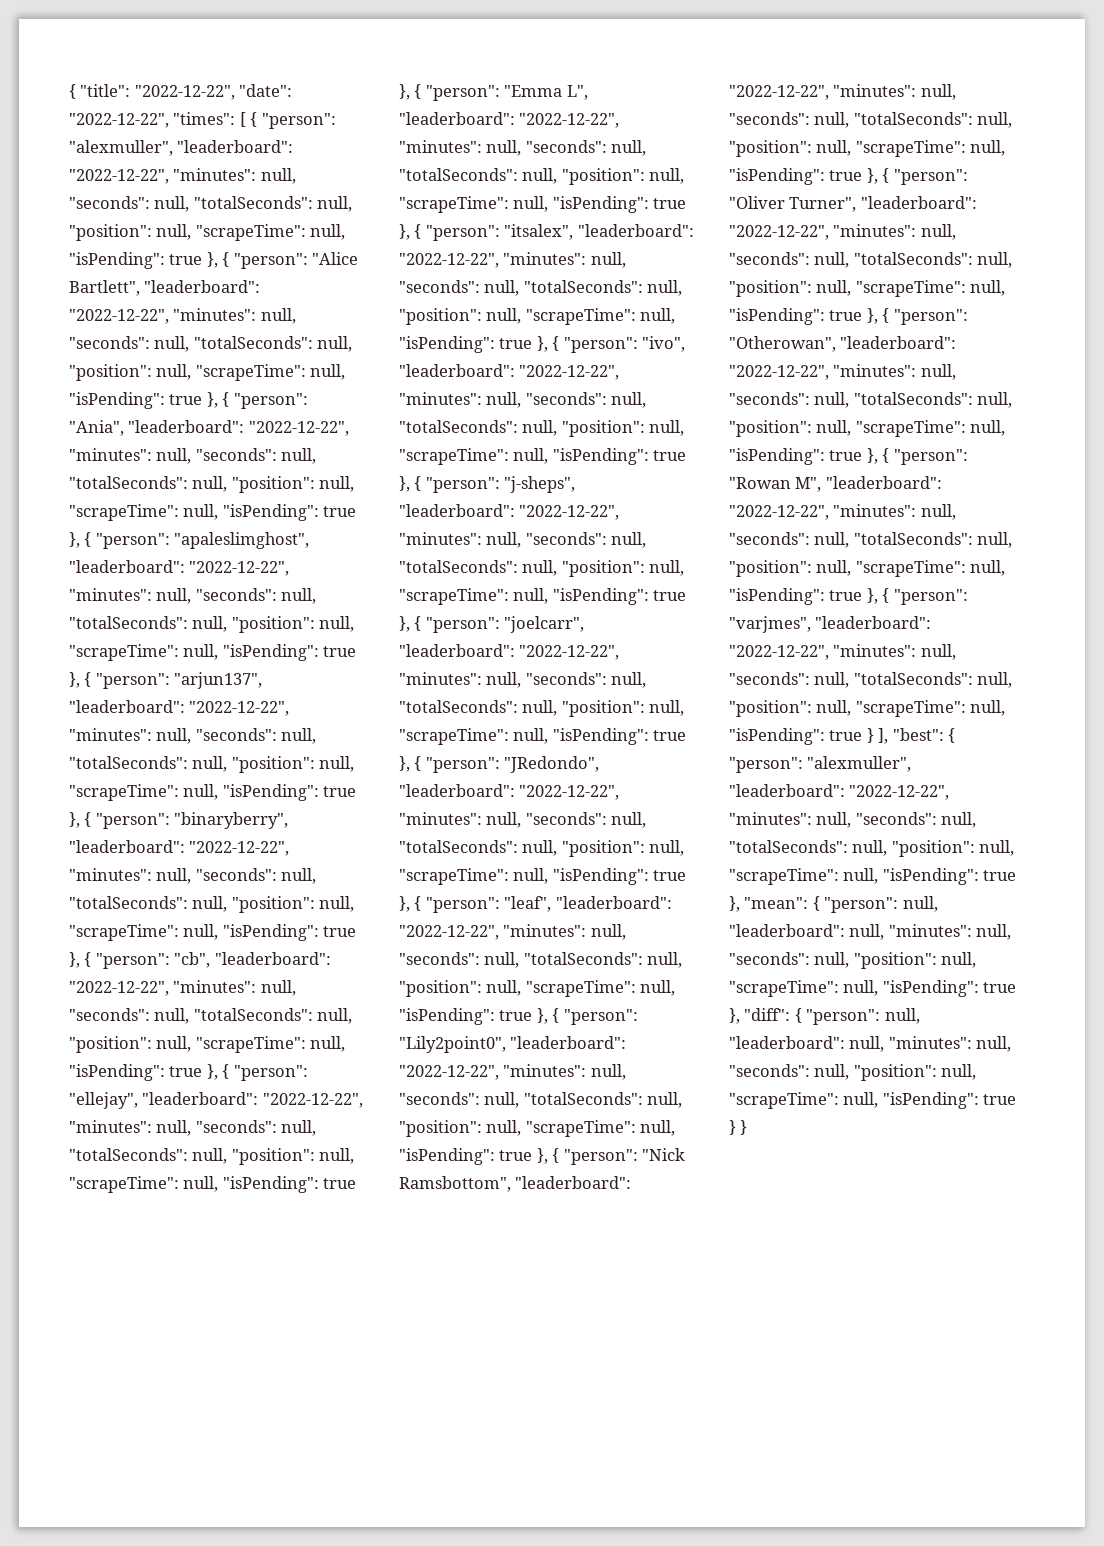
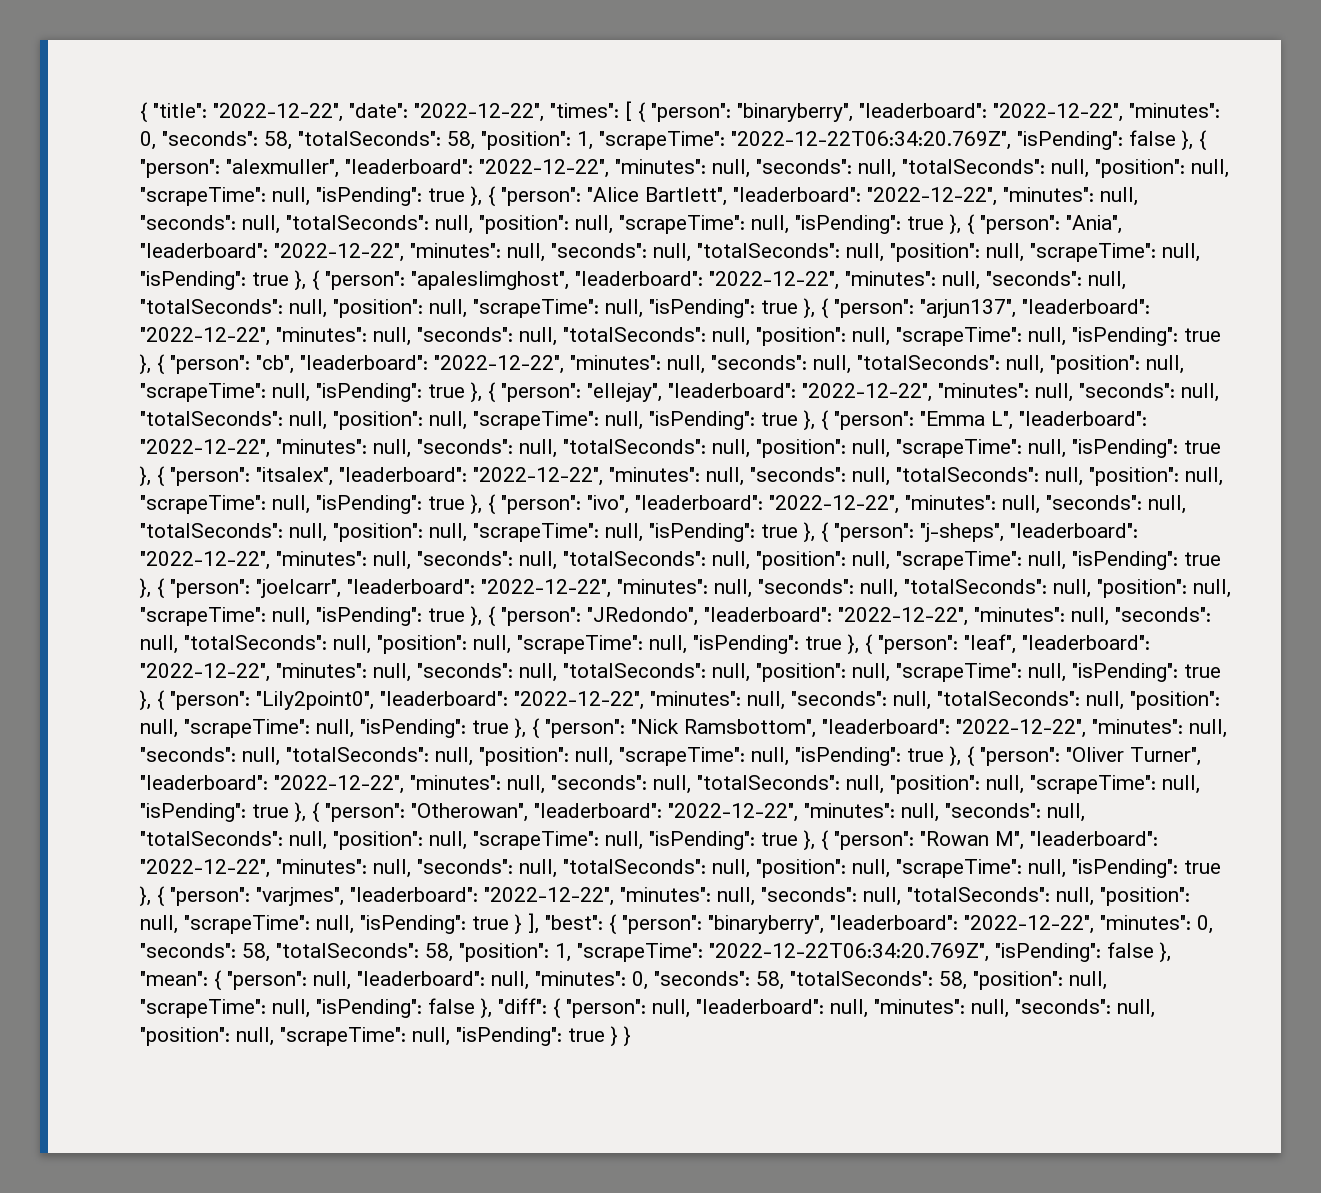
+ "binaryberry", "leaderboard": "2022-12-22", "minutes": 0, "seconds": 58, "totalSeconds": 58, "position": 1, "scrapeTime": "2022-12-22T06:34:20.769Z", "isPending": false }, { "person":
- "binaryberry", "leaderboard": "2022-12-22", "minutes": null, "seconds": null, "totalSeconds": null, "position": null, "scrapeTime": null, "isPending": true }, { "person":
- "alexmuller", "leaderboard": "2022-12-22", "minutes": null, "seconds": null, "totalSeconds": null, "position": null, "scrapeTime": null, "isPending": true }, "mean":
+ "binaryberry", "leaderboard": "2022-12-22", "minutes": 0, "seconds": 58, "totalSeconds": 58, "position": 1, "scrapeTime": "2022-12-22T06:34:20.769Z", "isPending": false }, "mean":
- null, "seconds": null, "position": null, "scrapeTime": null, "isPending": true }, "diff":
+ 0, "seconds": 58, "totalSeconds": 58, "position": null, "scrapeTime": null, "isPending": false }, "diff":

